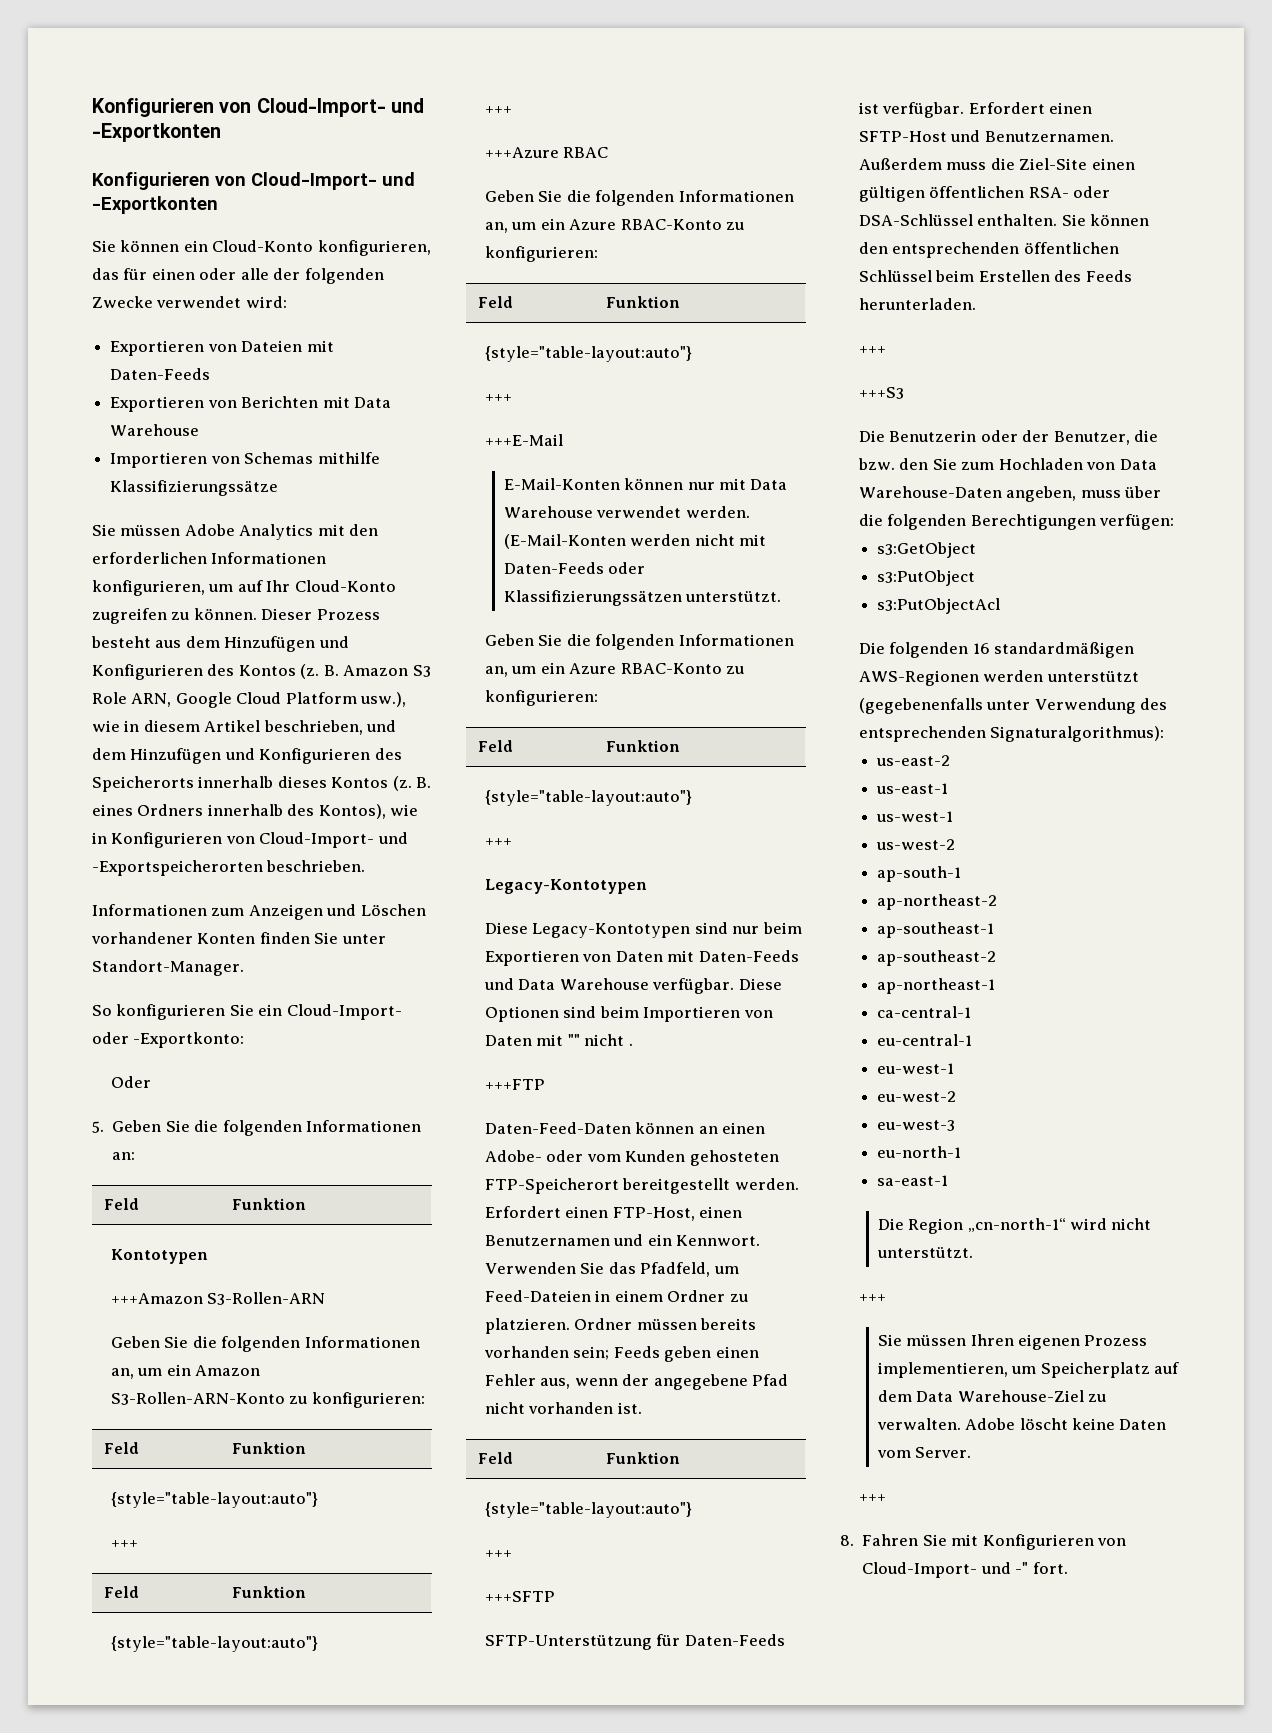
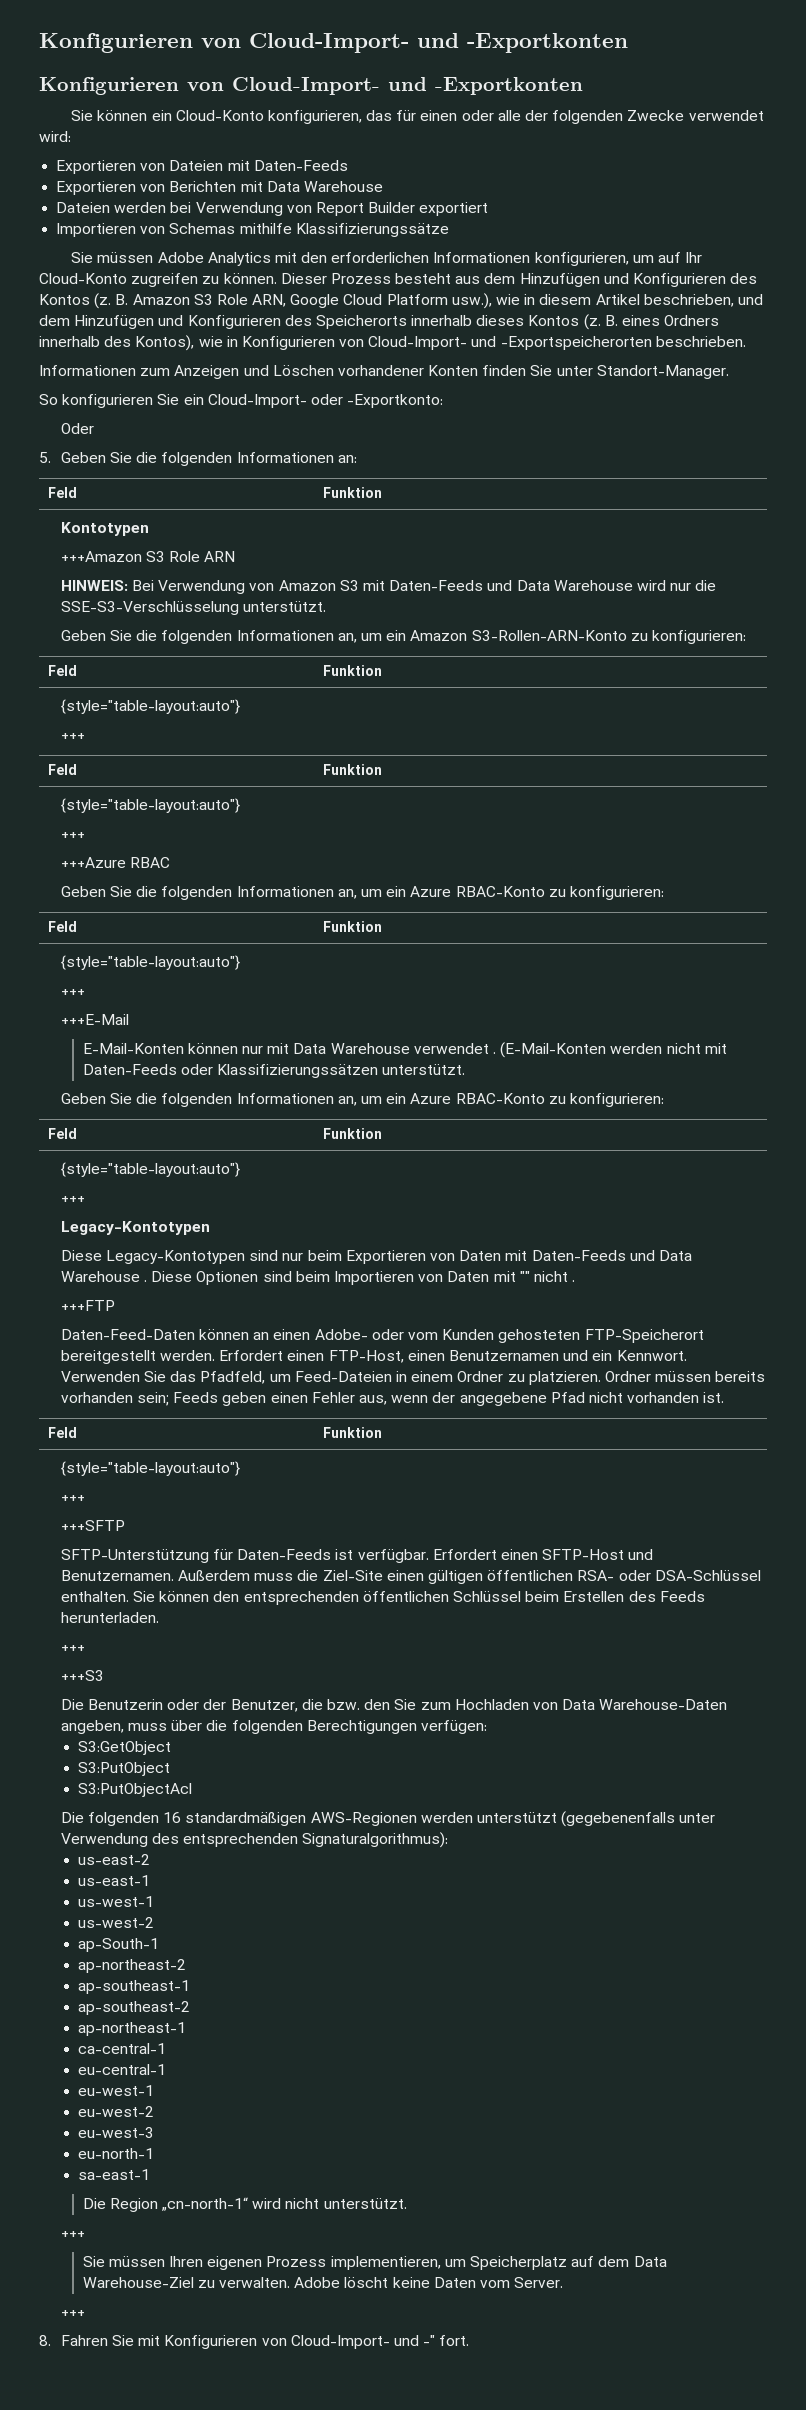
+ Dateien werden bei Verwendung von Report Builder exportiert
- +++Amazon S3-Rollen-ARN
+ +++Amazon S3 Role ARN
+ HINWEIS: Bei Verwendung von Amazon S3 mit Daten-Feeds und Data Warehouse wird nur die SSE-S3-Verschlüsselung unterstützt.
- E-Mail-Konten können nur mit Data Warehouse verwendet werden.
+ E-Mail-Konten können nur mit Data Warehouse verwendet .
- Diese Legacy-Kontotypen sind nur beim Exportieren von Daten mit Daten-Feeds und Data Warehouse verfügbar.
+ Diese Legacy-Kontotypen sind nur beim Exportieren von Daten mit Daten-Feeds und Data Warehouse .
- s3:GetObject
- s3:PutObject
- s3:PutObjectAcl
+ S3:GetObject
+ S3:PutObject
+ S3:PutObjectAcl
- ap-south-1
+ ap-South-1

